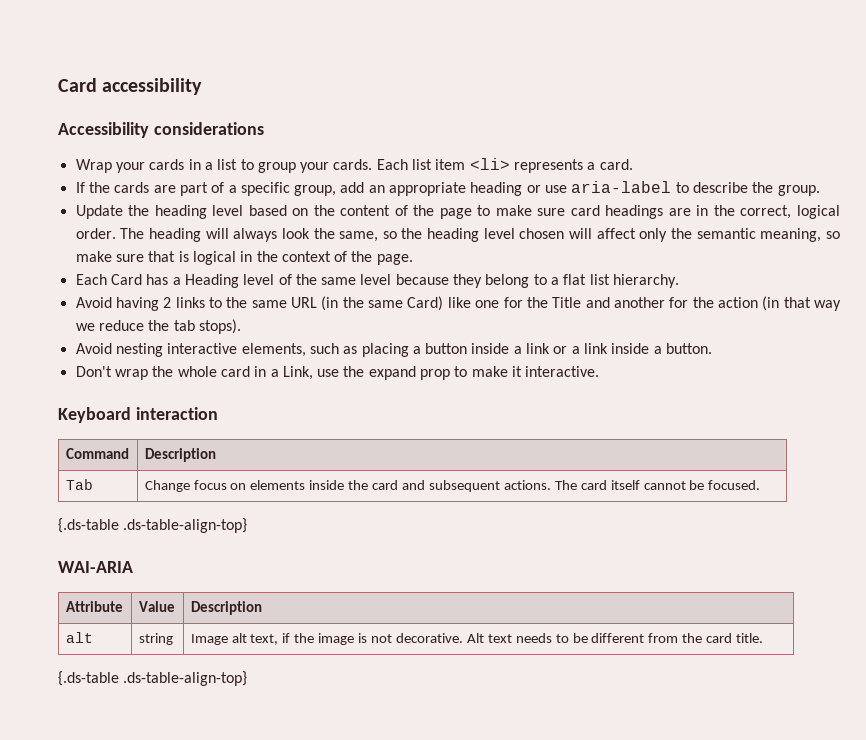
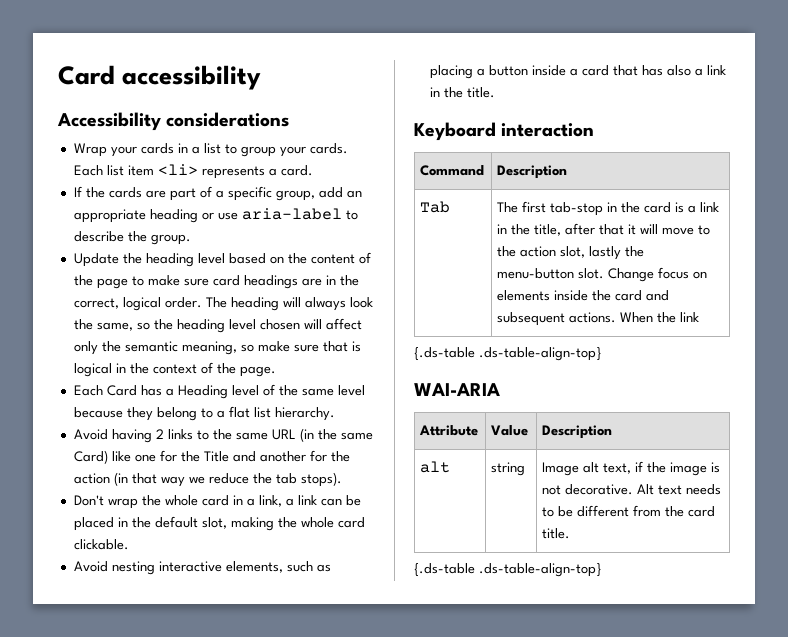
+ Don't wrap the whole card in a link, a link can be placed in the default slot, making the whole card clickable.
- Avoid nesting interactive elements, such as placing a button inside a link or a link inside a button.
- Don't wrap the whole card in a Link, use the expand prop to make it interactive.
+ Avoid nesting interactive elements, such as placing a button inside a card that has also a link in the title.
- Tab | Change focus on elements inside the card and subsequent actions. The card itself cannot be focused.
+ Tab | The first tab-stop in the card is a link in the title, after that it will move to the action slot, lastly the menu-button slot. Change focus on elements inside the card and subsequent actions. When the link

